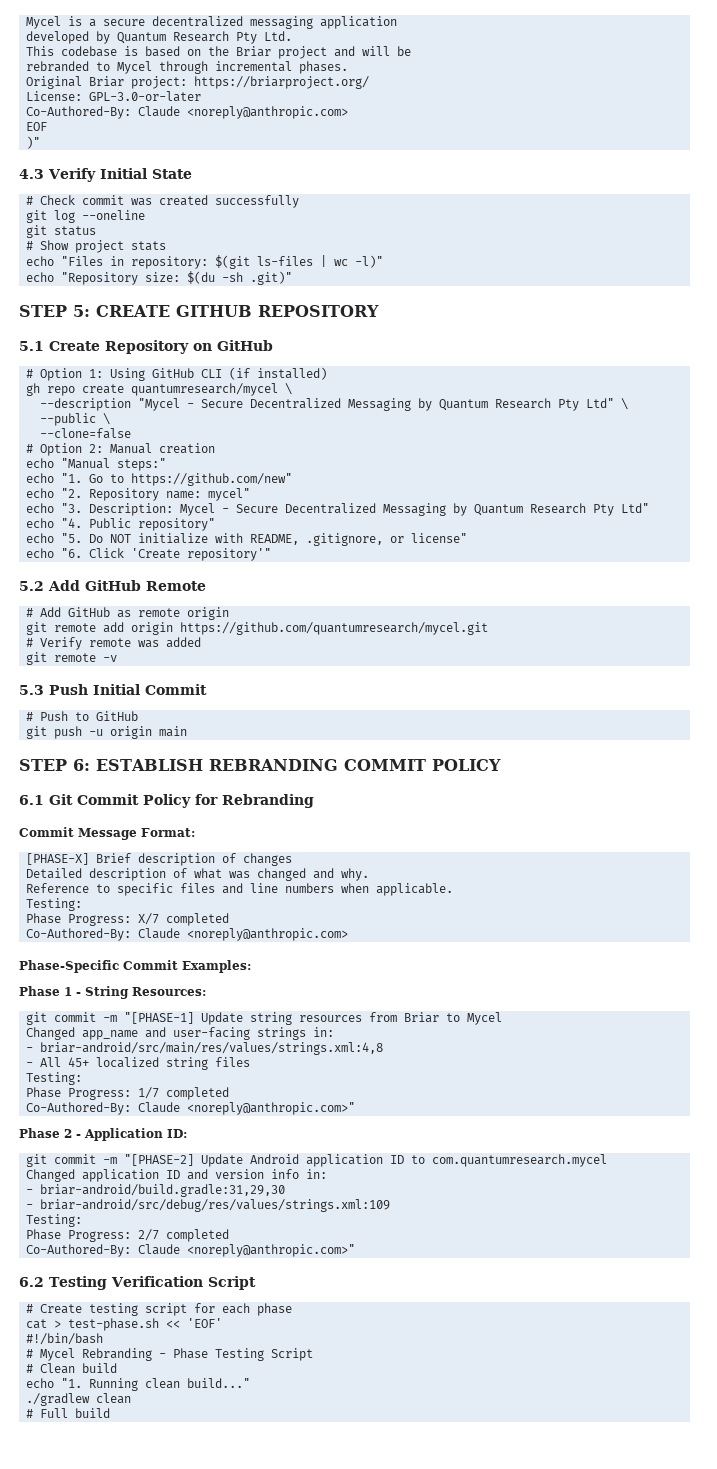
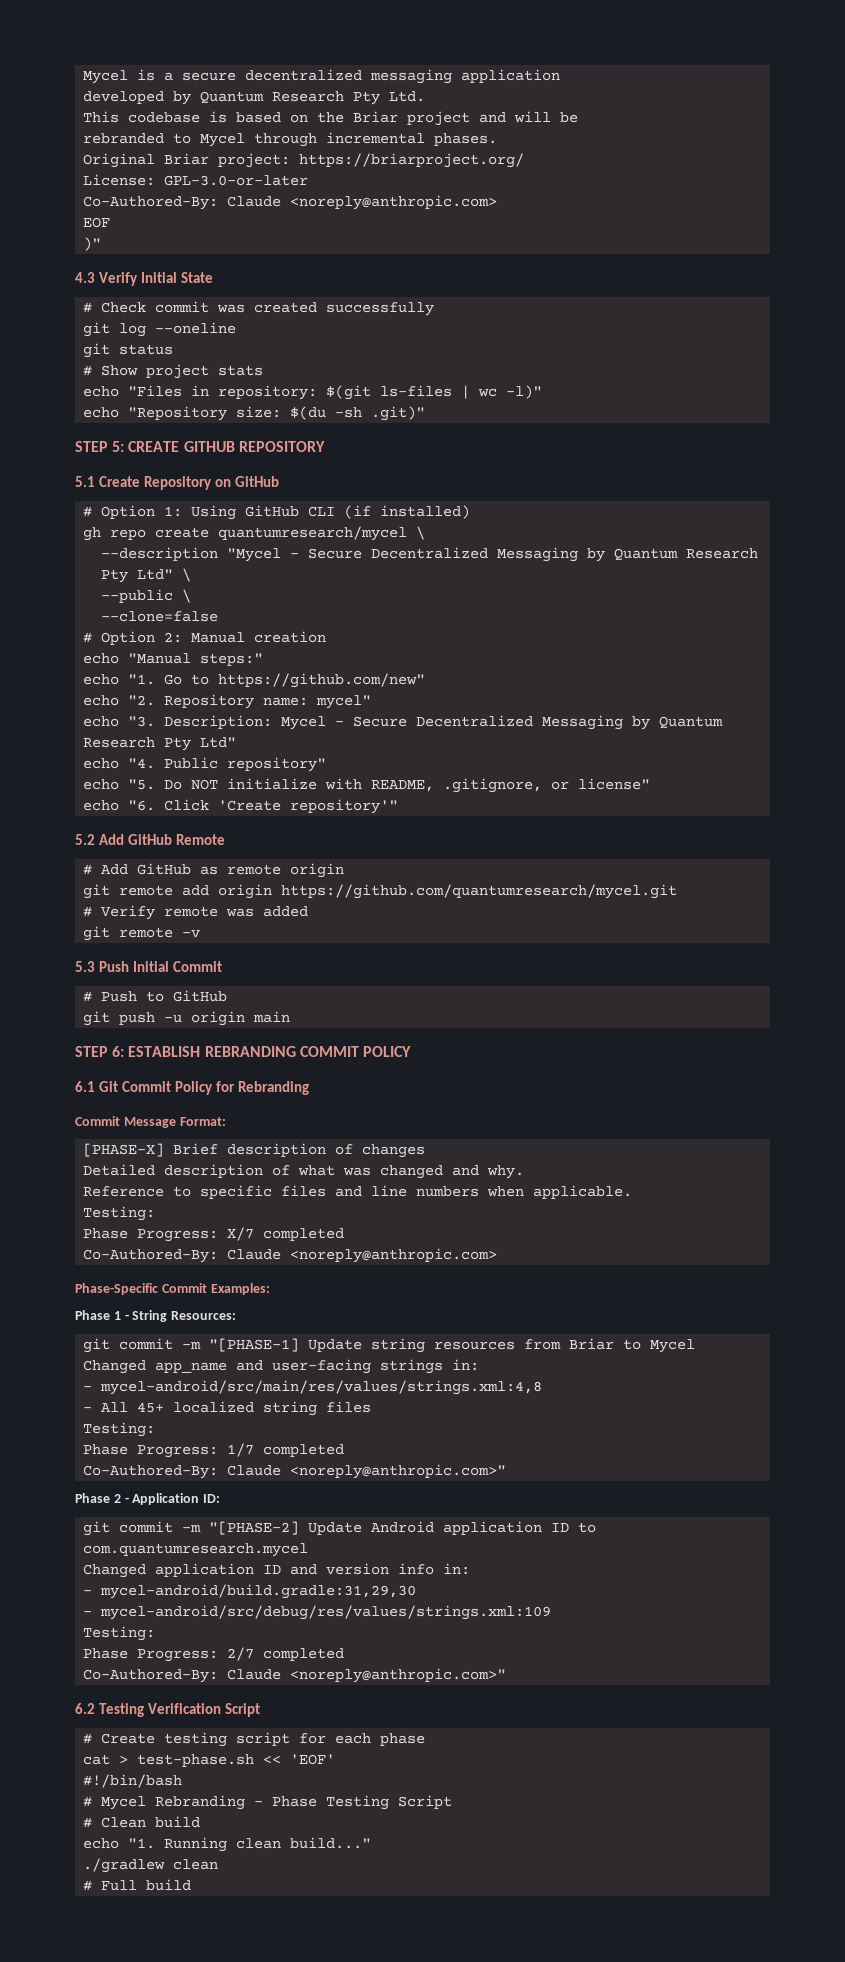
- - briar-android/src/main/res/values/strings.xml:4,8
+ - mycel-android/src/main/res/values/strings.xml:4,8
- - briar-android/build.gradle:31,29,30
- - briar-android/src/debug/res/values/strings.xml:109
+ - mycel-android/build.gradle:31,29,30
+ - mycel-android/src/debug/res/values/strings.xml:109

